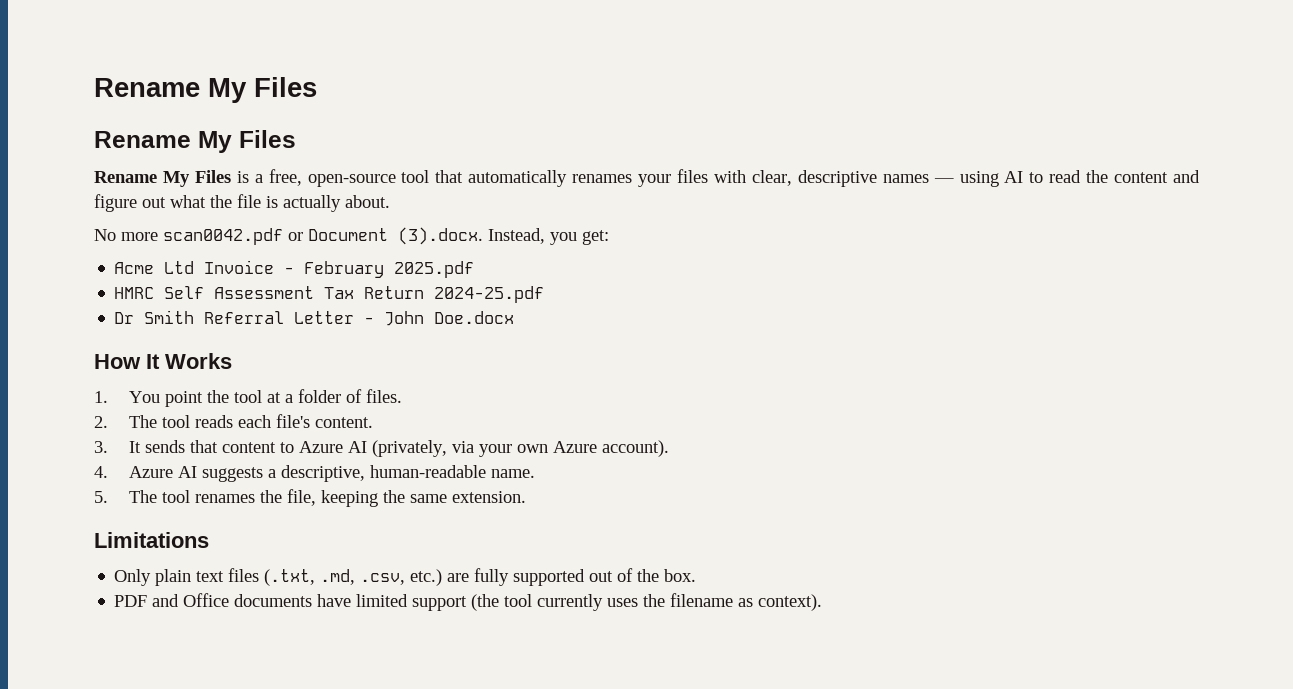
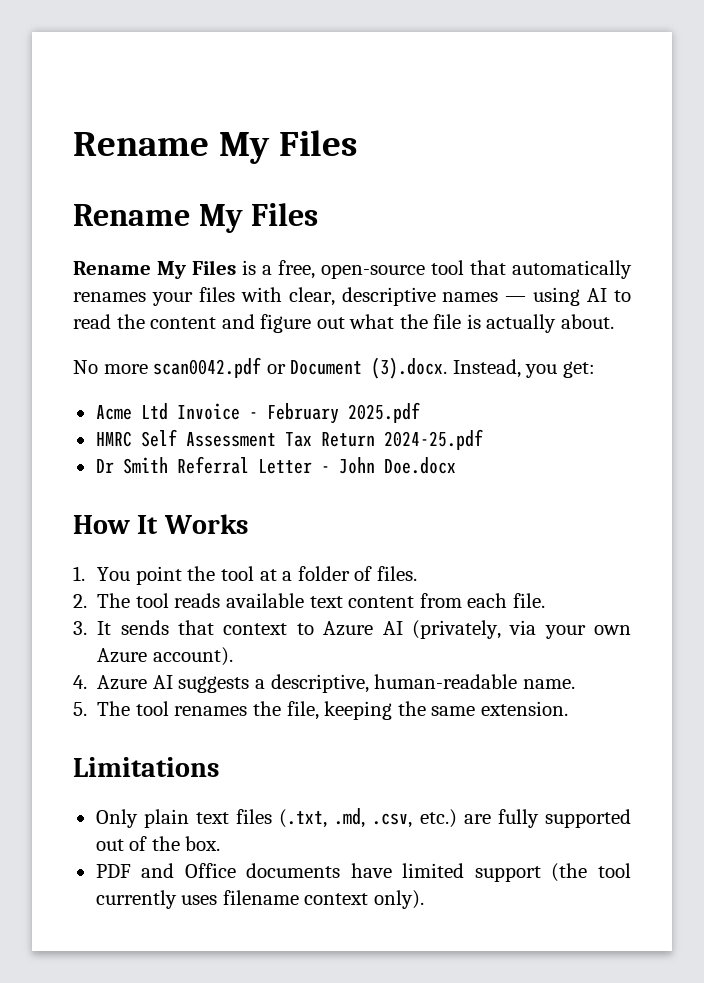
- 2. The tool reads each file's content.
+ 2. The tool reads available text content from each file.
- 3. It sends that content to Azure AI (privately, via your own Azure account).
+ 3. It sends that context to Azure AI (privately, via your own Azure account).
- PDF and Office documents have limited support (the tool currently uses the filename as context).
+ PDF and Office documents have limited support (the tool currently uses filename context only).

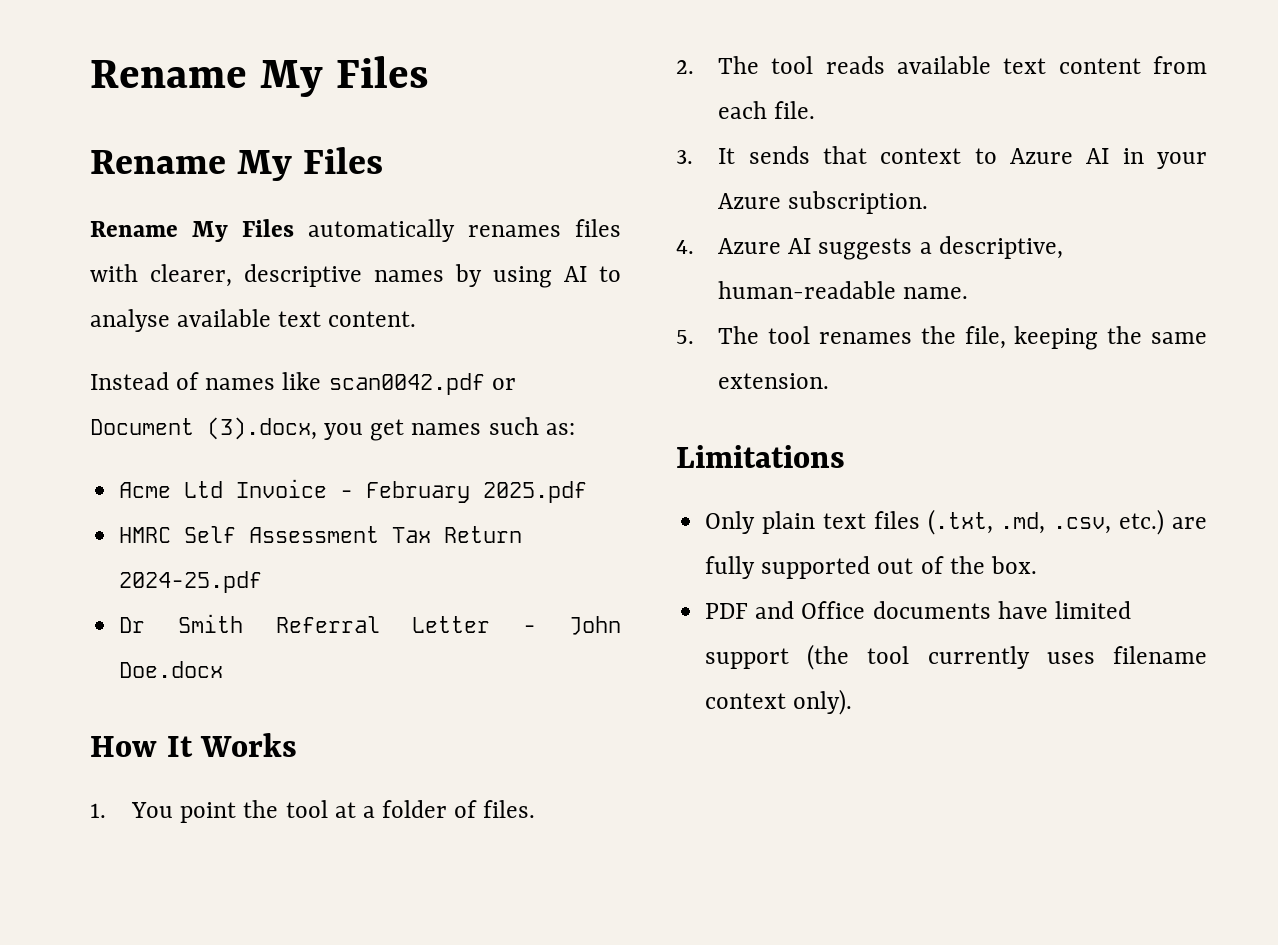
- Rename My Files is a free, open-source tool that automatically renames your files with clear, descriptive names — using AI to read the content and figure out what the file is actually about.
- No more scan0042.pdf or Document (3).docx. Instead, you get:
+ Rename My Files automatically renames files with clearer, descriptive names by using AI to analyse available text content.
+ Instead of names like scan0042.pdf or Document (3).docx, you get names such as:
- 3. It sends that context to Azure AI (privately, via your own Azure account).
+ 3. It sends that context to Azure AI in your Azure subscription.

